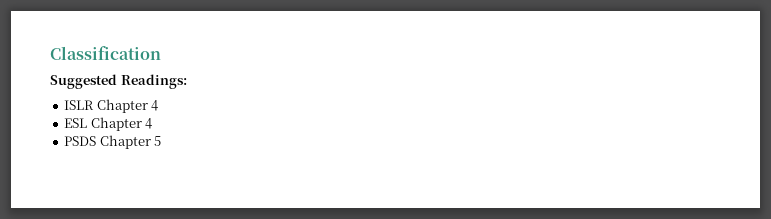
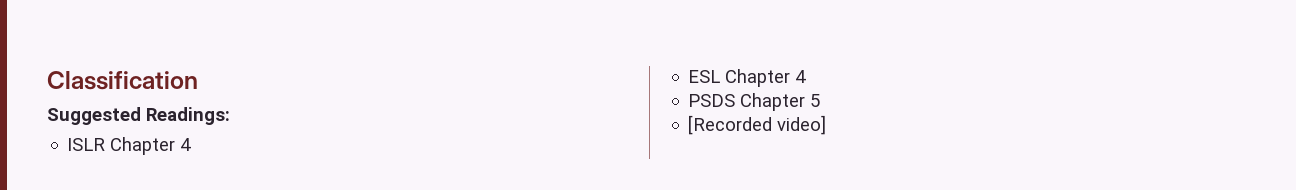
+ [Recorded video]

